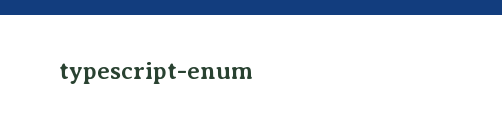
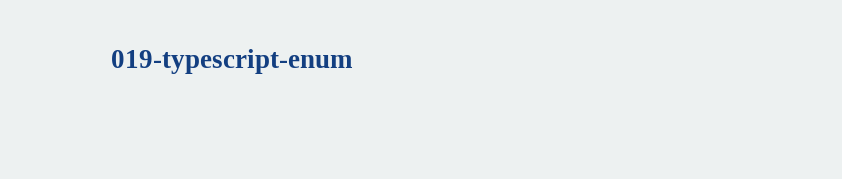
- typescript-enum
+ 019-typescript-enum

